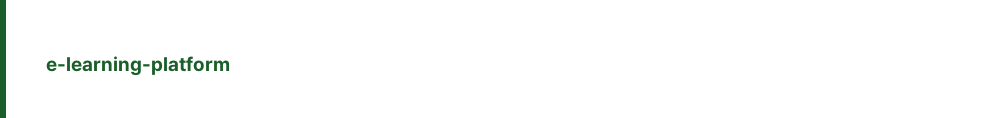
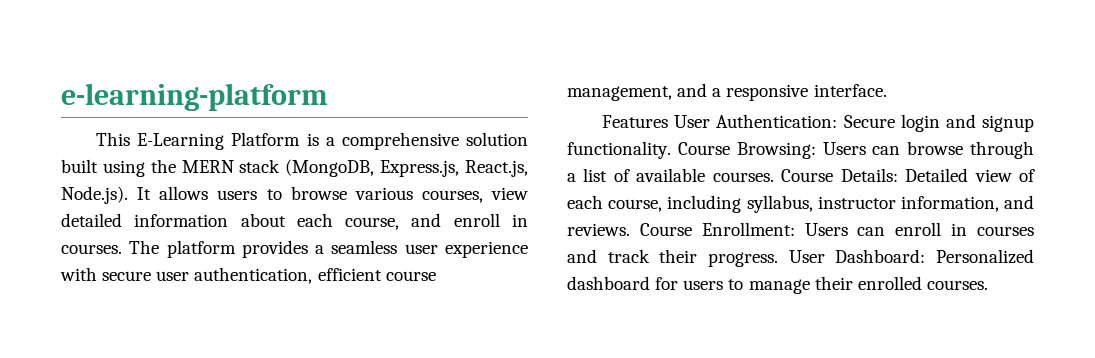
+ This E-Learning Platform is a comprehensive solution built using the MERN stack (MongoDB, Express.js, React.js, Node.js). It allows users to browse various courses, view detailed information about each course, and enroll in courses. The platform provides a seamless user experience with secure user authentication, efficient course management, and a responsive interface.
+ Features User Authentication: Secure login and signup functionality. Course Browsing: Users can browse through a list of available courses. Course Details: Detailed view of each course, including syllabus, instructor information, and reviews. Course Enrollment: Users can enroll in courses and track their progress. User Dashboard: Personalized dashboard for users to manage their enrolled courses.

